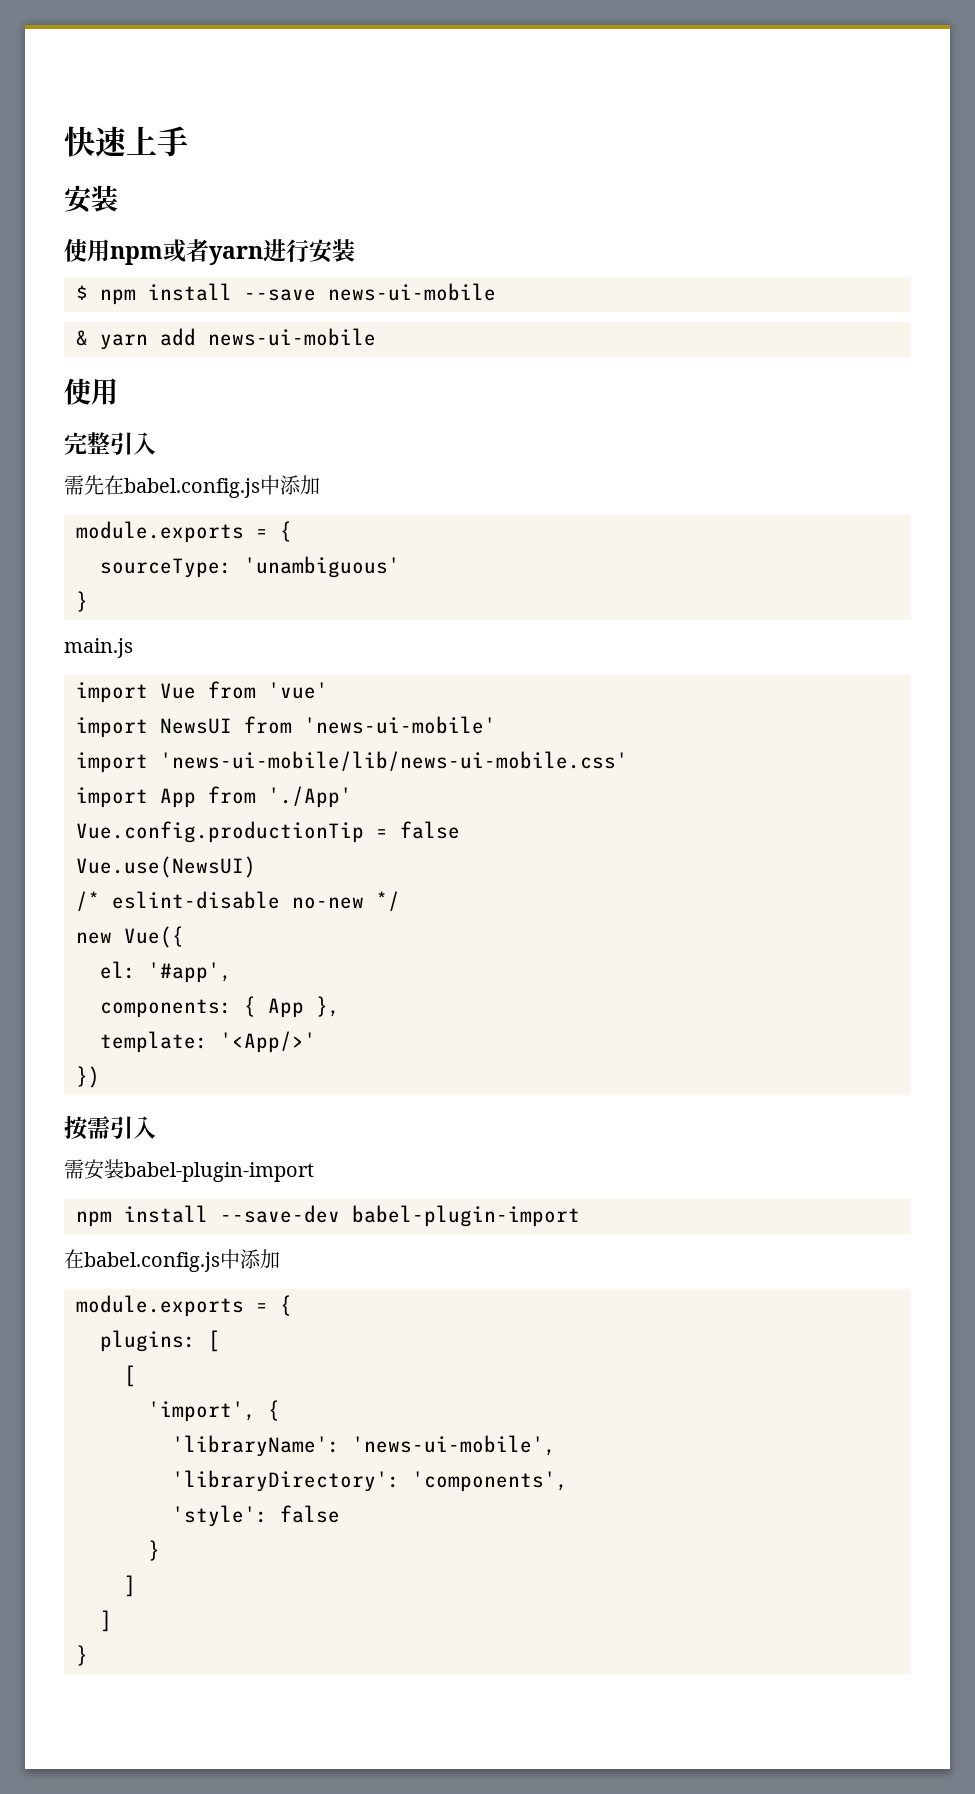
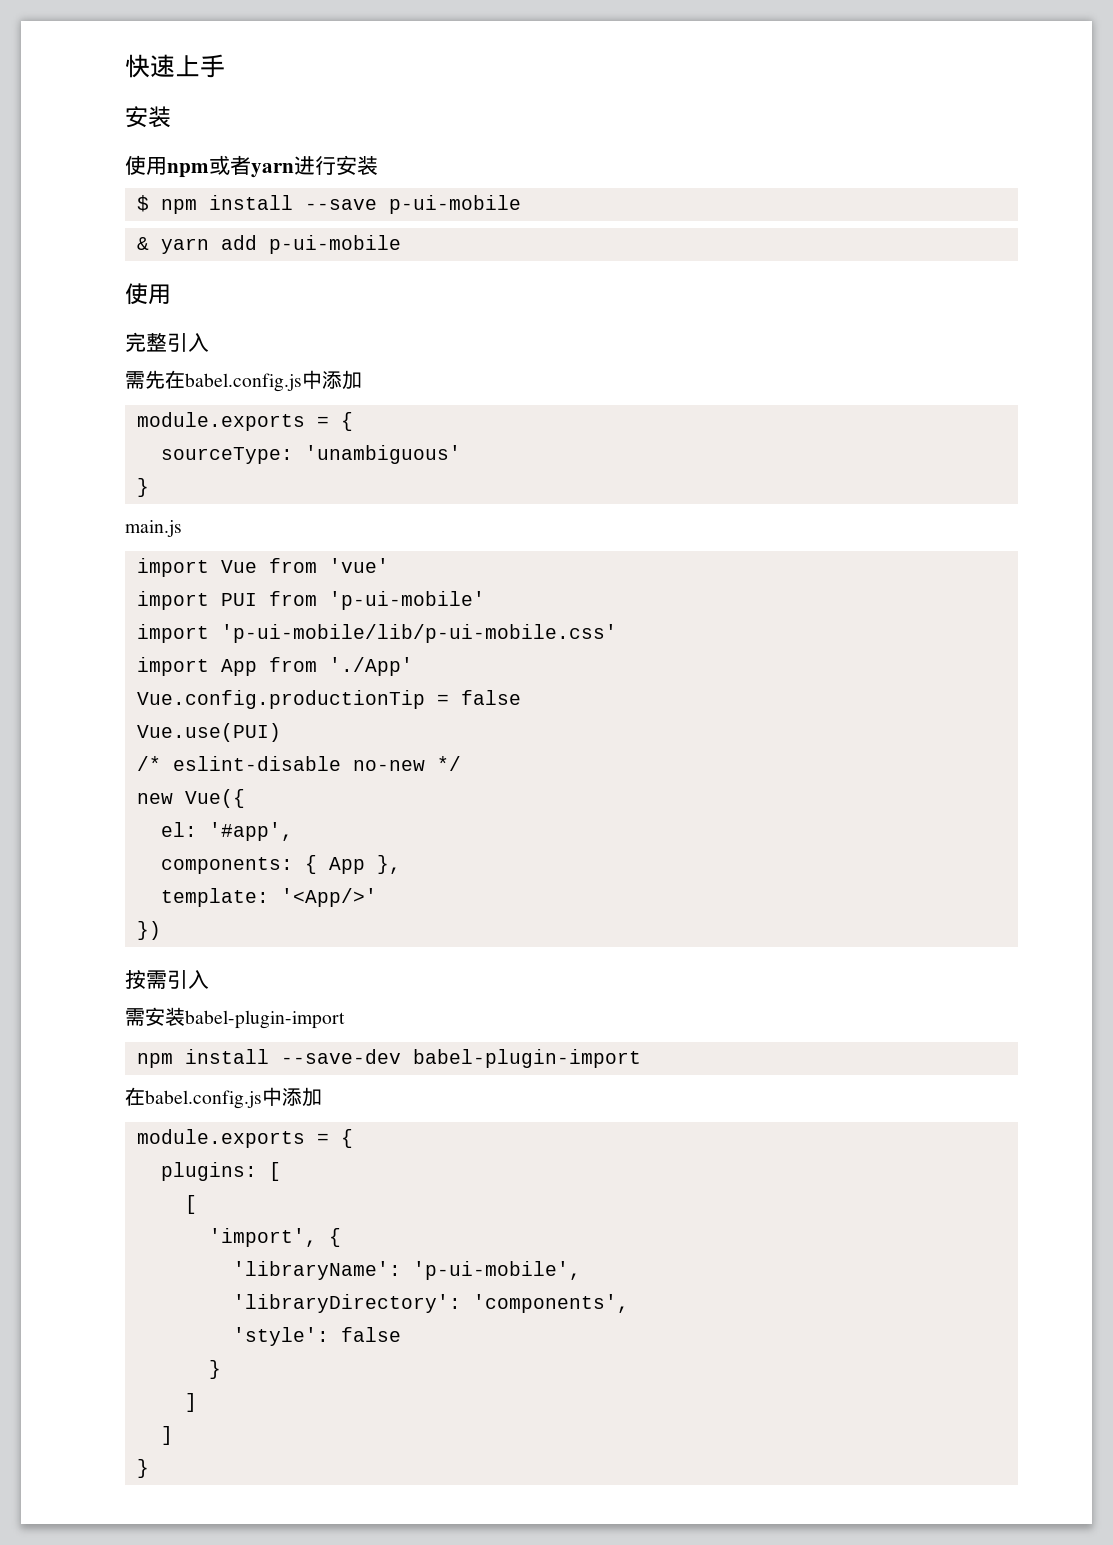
- $ npm install --save news-ui-mobile
+ $ npm install --save p-ui-mobile
- & yarn add news-ui-mobile
+ & yarn add p-ui-mobile
- import NewsUI from 'news-ui-mobile'
- import 'news-ui-mobile/lib/news-ui-mobile.css'
+ import PUI from 'p-ui-mobile'
+ import 'p-ui-mobile/lib/p-ui-mobile.css'
- Vue.use(NewsUI)
+ Vue.use(PUI)
- 'libraryName': 'news-ui-mobile',
+ 'libraryName': 'p-ui-mobile',

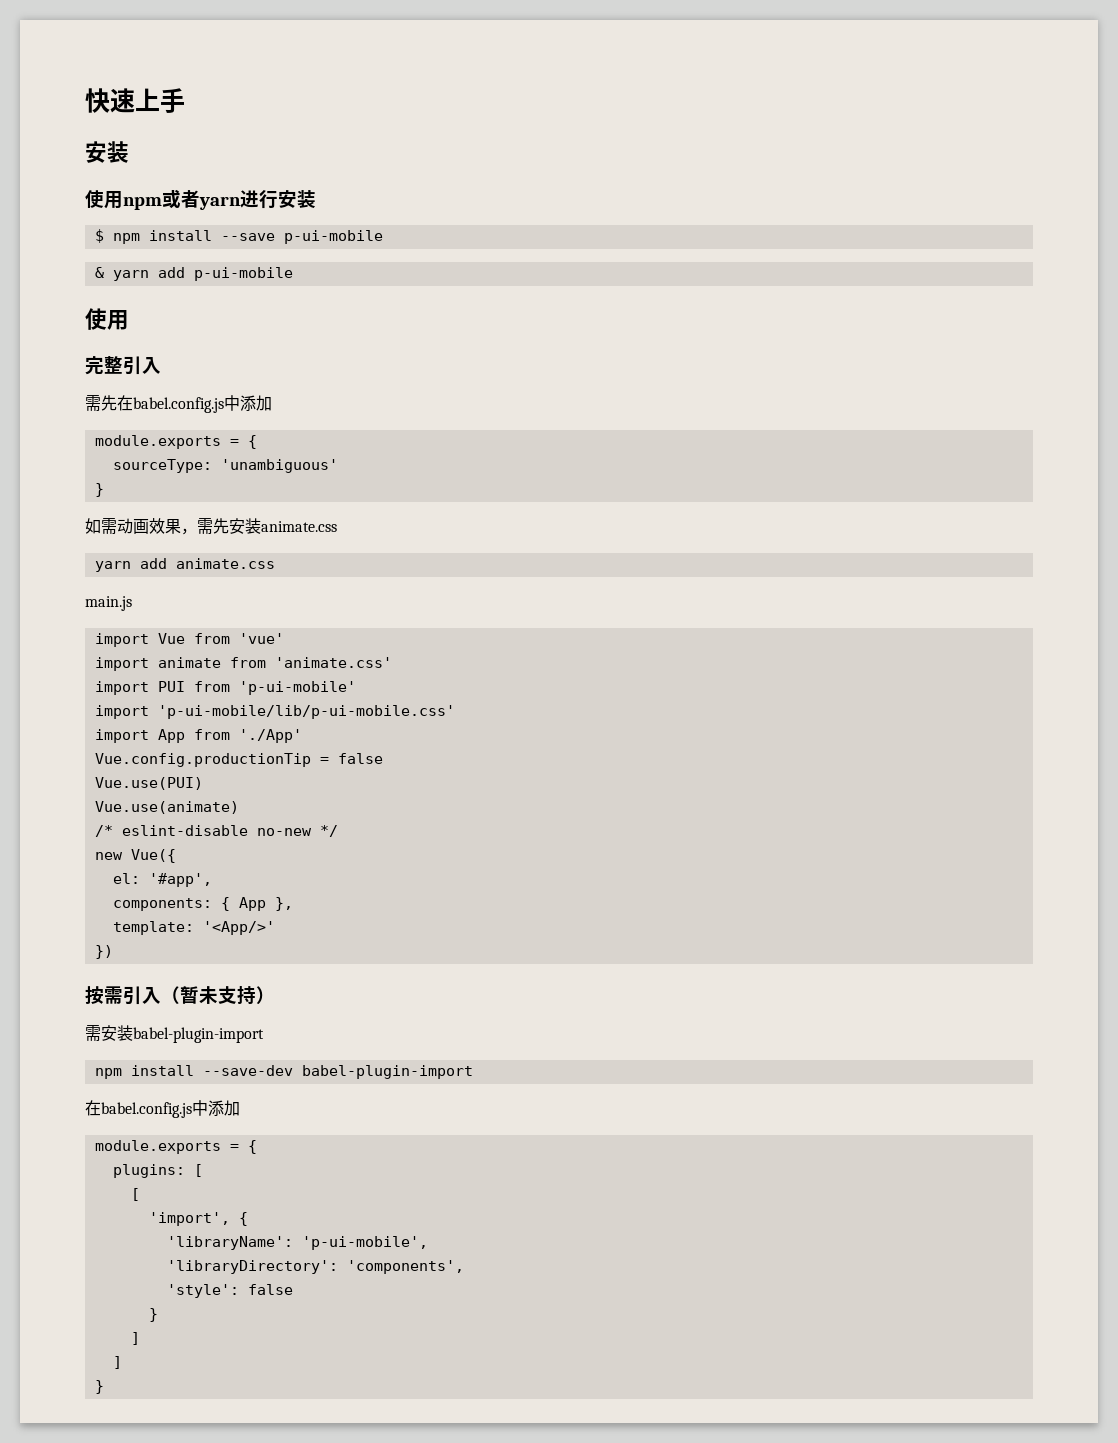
+ 如需动画效果，需先安装animate.css
+ yarn add animate.css
+ import animate from 'animate.css'
+ Vue.use(animate)
- 按需引入
+ 按需引入（暂未支持）

